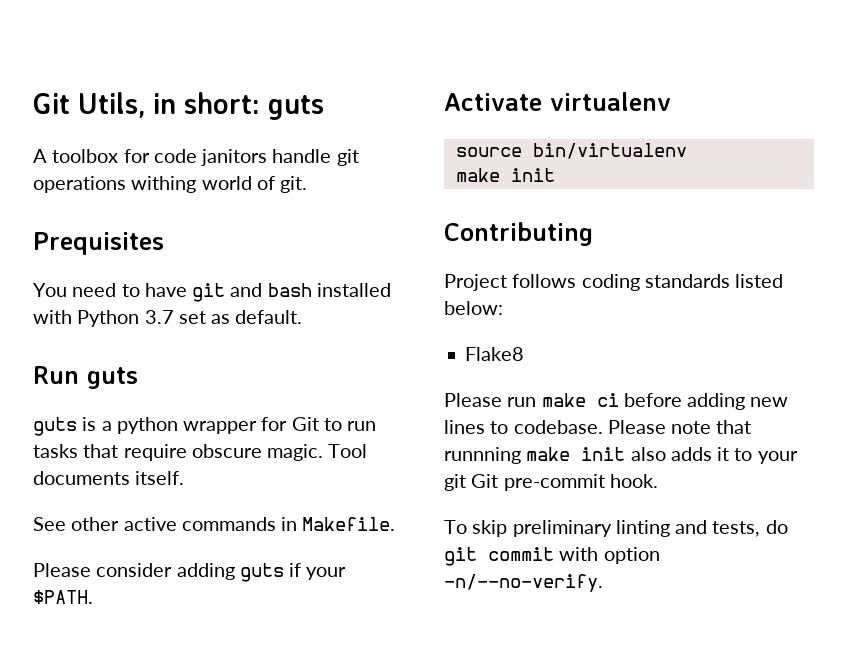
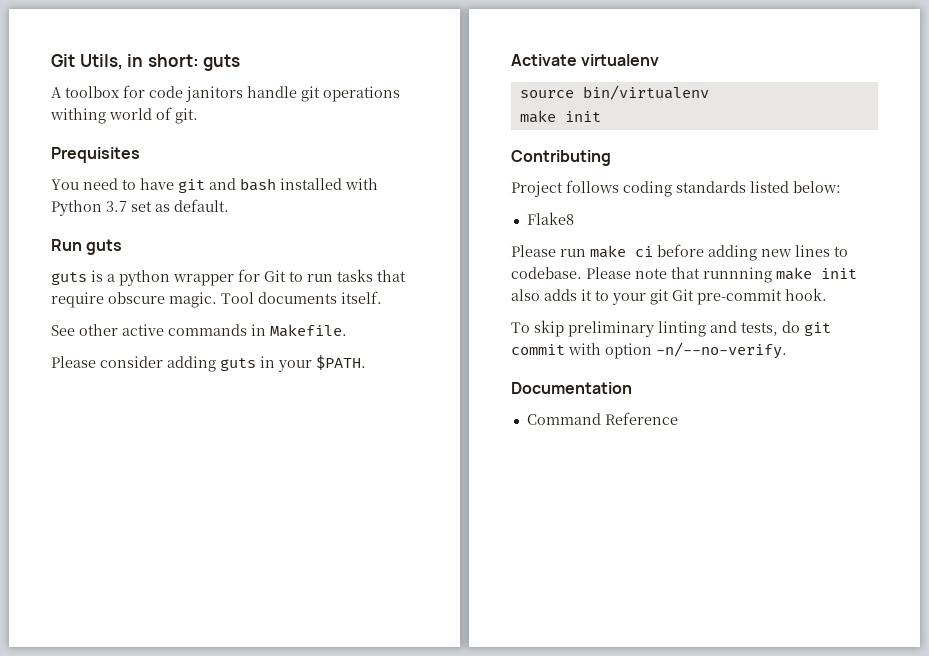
- Please consider adding guts if your $PATH.
+ Please consider adding guts in your $PATH.
+ Documentation
+ Command Reference

